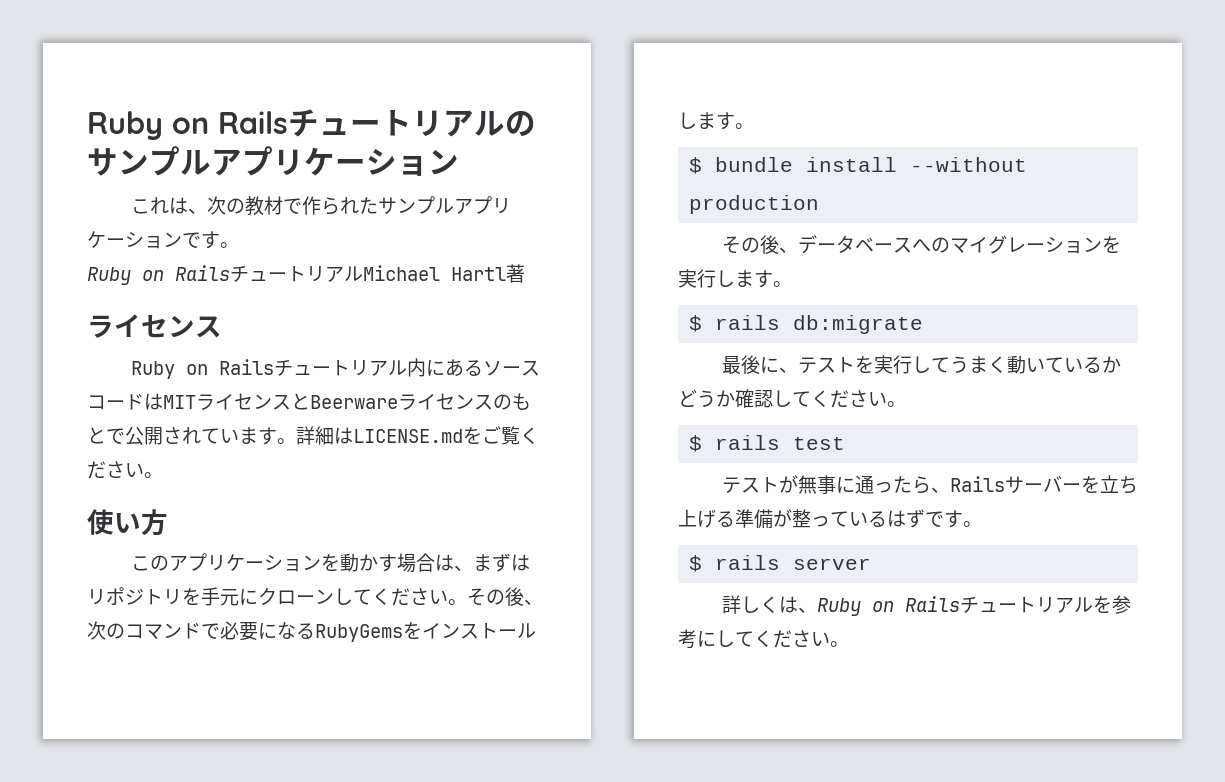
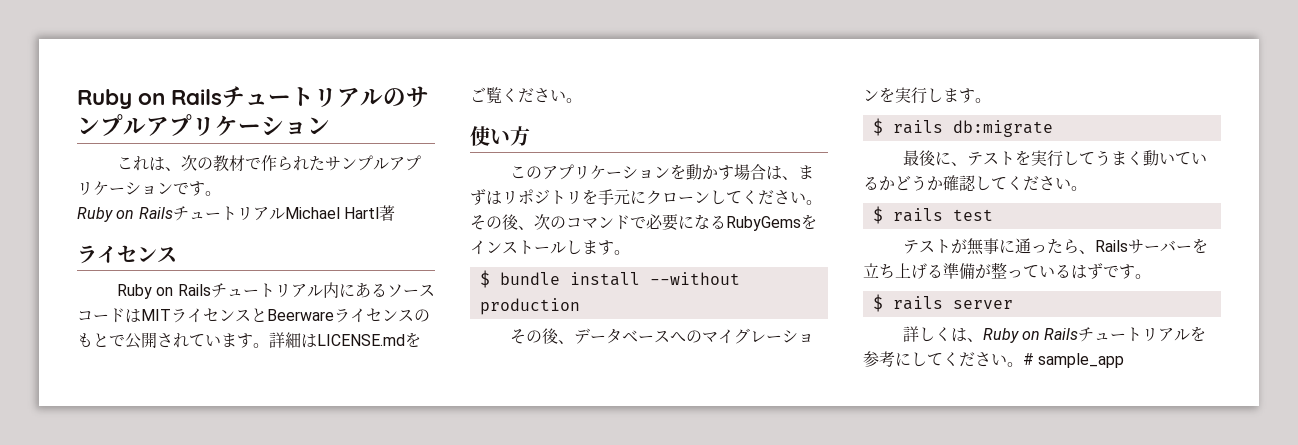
+ # sample_app

